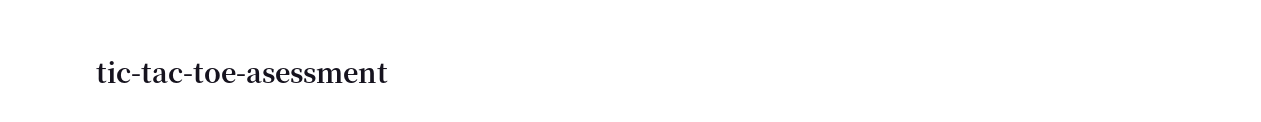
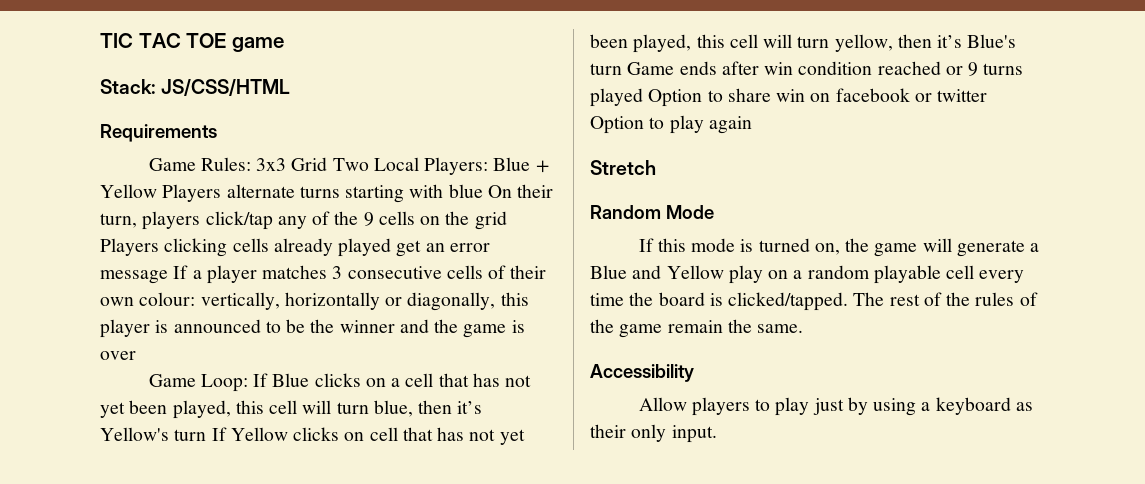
- tic-tac-toe-asessment
+ TIC TAC TOE game
+ Stack: JS/CSS/HTML
+ Requirements
+ Game Rules: 3x3 Grid Two Local Players: Blue + Yellow Players alternate turns starting with blue On their turn, players click/tap any of the 9 cells on the grid Players clicking cells already played get an error message If a player matches 3 consecutive cells of their own colour: vertically, horizontally or diagonally, this player is announced to be the winner and the game is over
+ Game Loop: If Blue clicks on a cell that has not yet been played, this cell will turn blue, then it’s Yellow's turn If Yellow clicks on cell that has not yet been played, this cell will turn yellow, then it’s Blue's turn Game ends after win condition reached or 9 turns played Option to share win on facebook or twitter Option to play again
+ Stretch
+ Random Mode
+ If this mode is turned on, the game will generate a Blue and Yellow play on a random playable cell every time the board is clicked/tapped. The rest of the rules of the game remain the same.
+ Accessibility
+ Allow players to play just by using a keyboard as their only input.

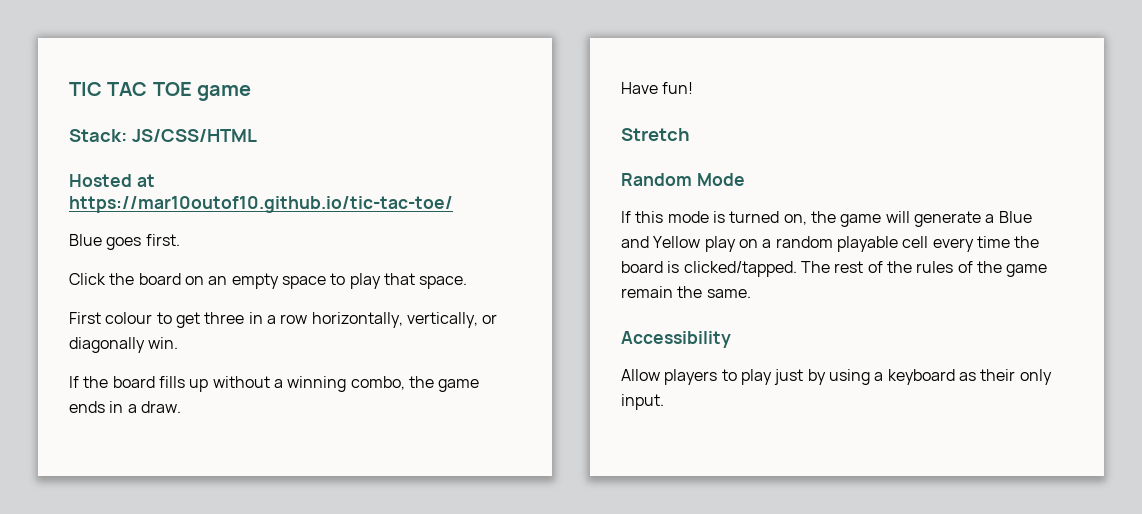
- Requirements
- Game Rules: 3x3 Grid Two Local Players: Blue + Yellow Players alternate turns starting with blue On their turn, players click/tap any of the 9 cells on the grid Players clicking cells already played get an error message If a player matches 3 consecutive cells of their own colour: vertically, horizontally or diagonally, this player is announced to be the winner and the game is over
- Game Loop: If Blue clicks on a cell that has not yet been played, this cell will turn blue, then it’s Yellow's turn If Yellow clicks on cell that has not yet been played, this cell will turn yellow, then it’s Blue's turn Game ends after win condition reached or 9 turns played Option to share win on facebook or twitter Option to play again
+ Hosted at https://mar10outof10.github.io/tic-tac-toe/
+ Blue goes first.
+ Click the board on an empty space to play that space.
+ First colour to get three in a row horizontally, vertically, or diagonally win.
+ If the board fills up without a winning combo, the game ends in a draw.
+ Have fun!

